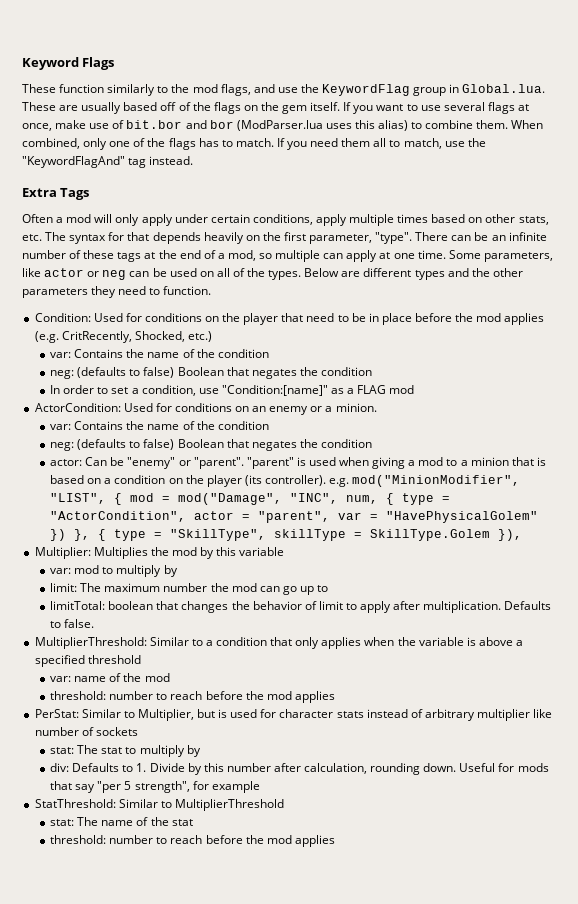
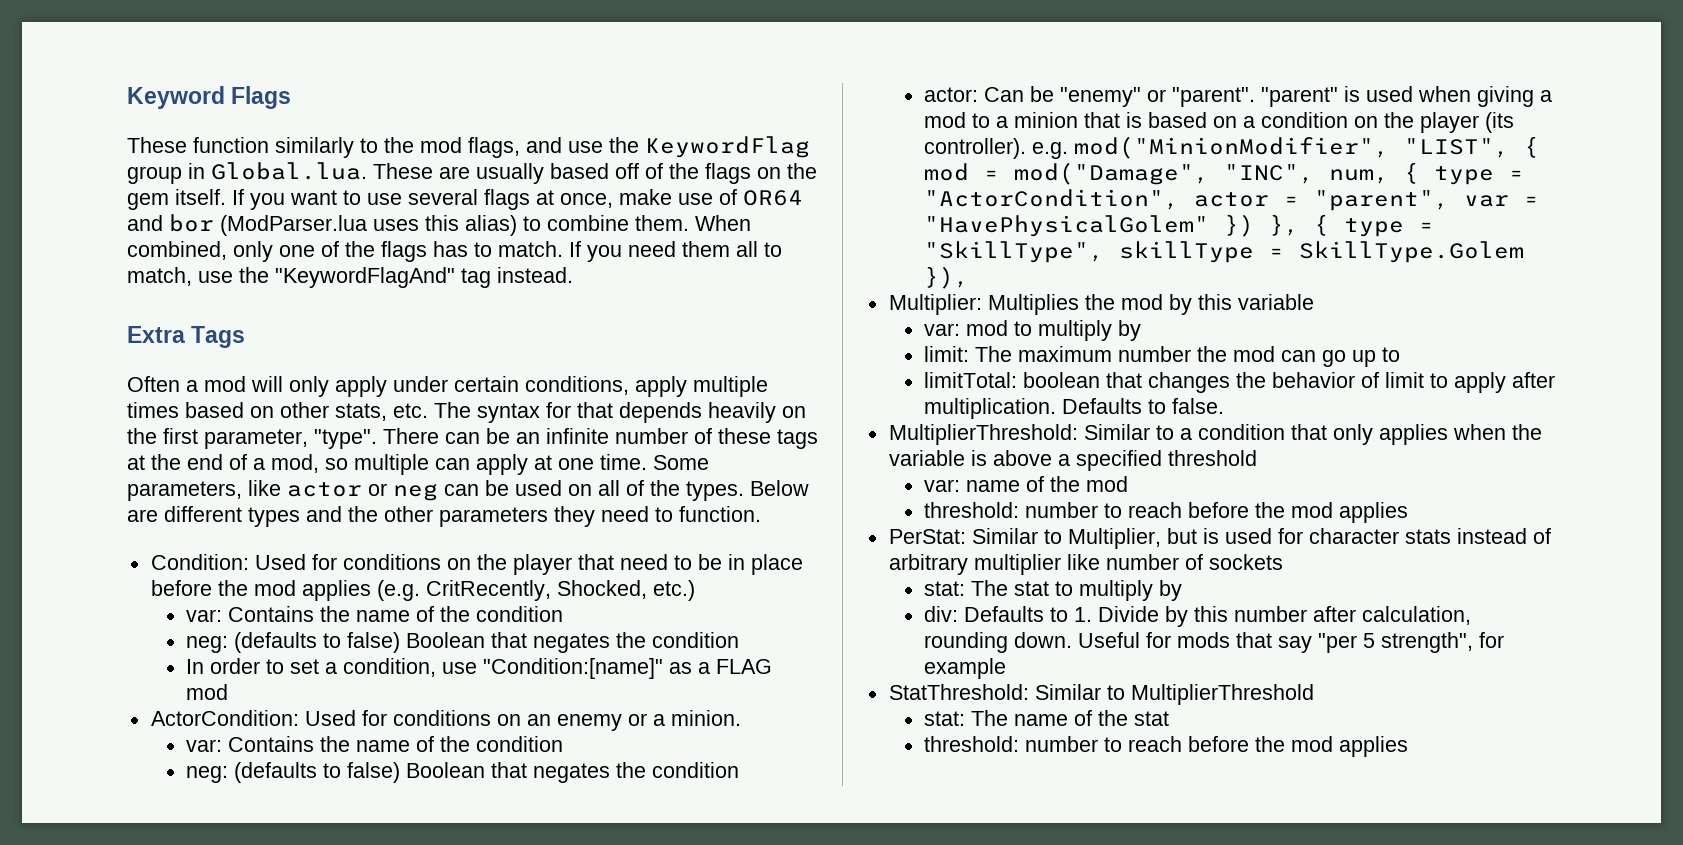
- If you want to use several flags at once, make use of bit.bor and bor (ModParser.lua uses this alias) to combine them.
+ If you want to use several flags at once, make use of OR64 and bor (ModParser.lua uses this alias) to combine them.

